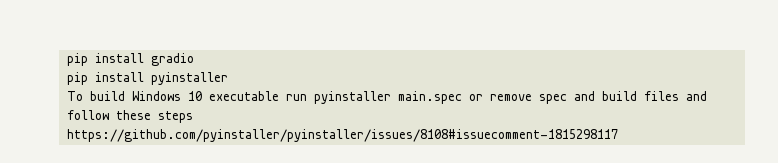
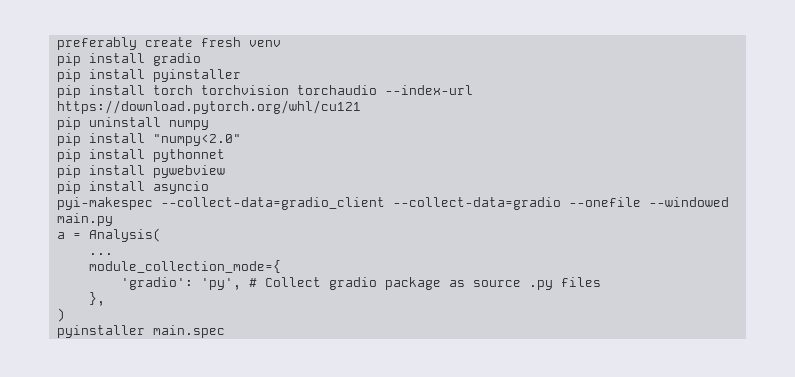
+ preferably create fresh venv
- To build Windows 10 executable run pyinstaller main.spec or remove spec and build files and follow these steps https://github.com/pyinstaller/pyinstaller/issues/8108#issuecomment-1815298117
+ pip install torch torchvision torchaudio --index-url https://download.pytorch.org/whl/cu121
+ pip uninstall numpy
+ pip install "numpy<2.0"
+ pip install pythonnet
+ pip install pywebview
+ pip install asyncio
+ pyi-makespec --collect-data=gradio_client --collect-data=gradio --onefile --windowed main.py
+ a = Analysis(
+ ...
+ module_collection_mode={
+ 'gradio': 'py', # Collect gradio package as source .py files
+ },
+ )
+ pyinstaller main.spec

